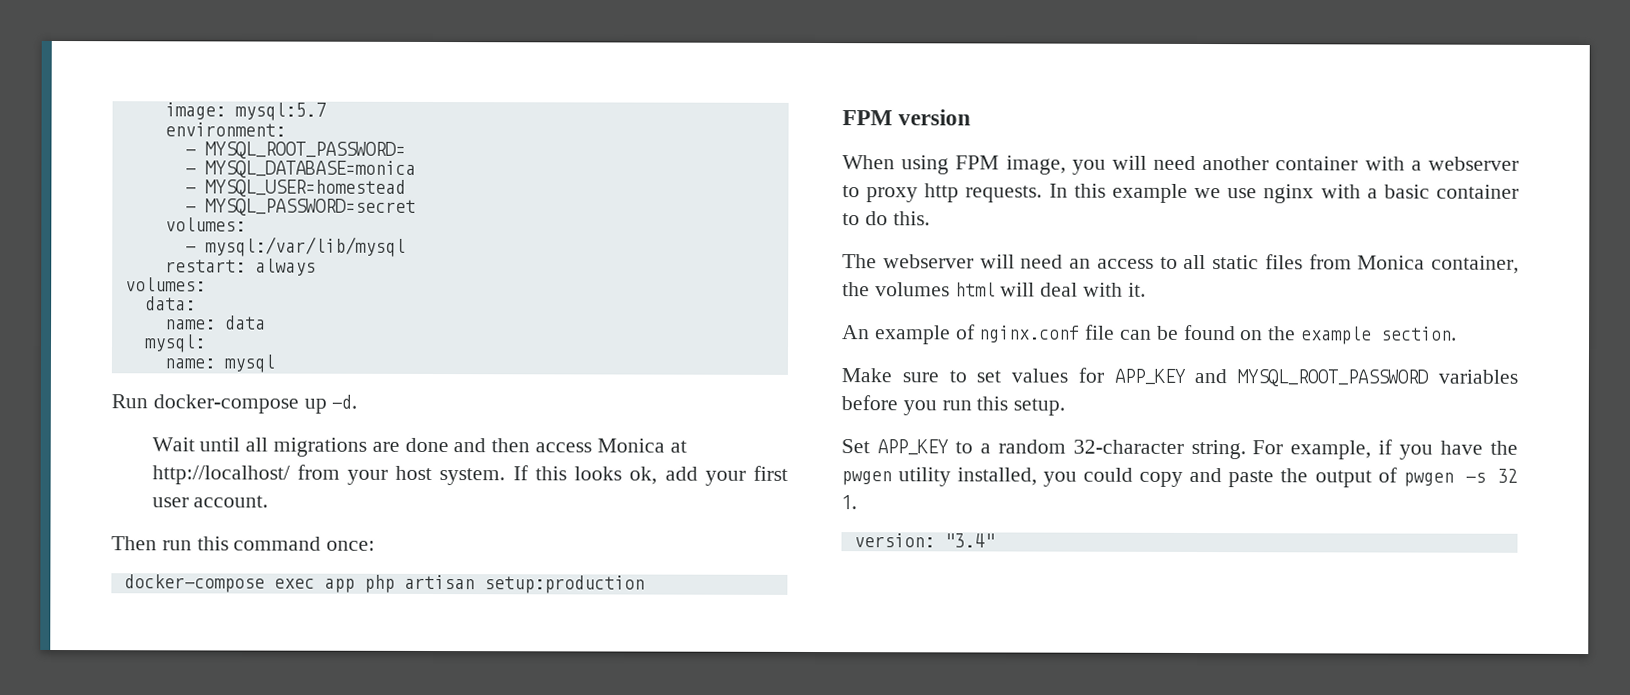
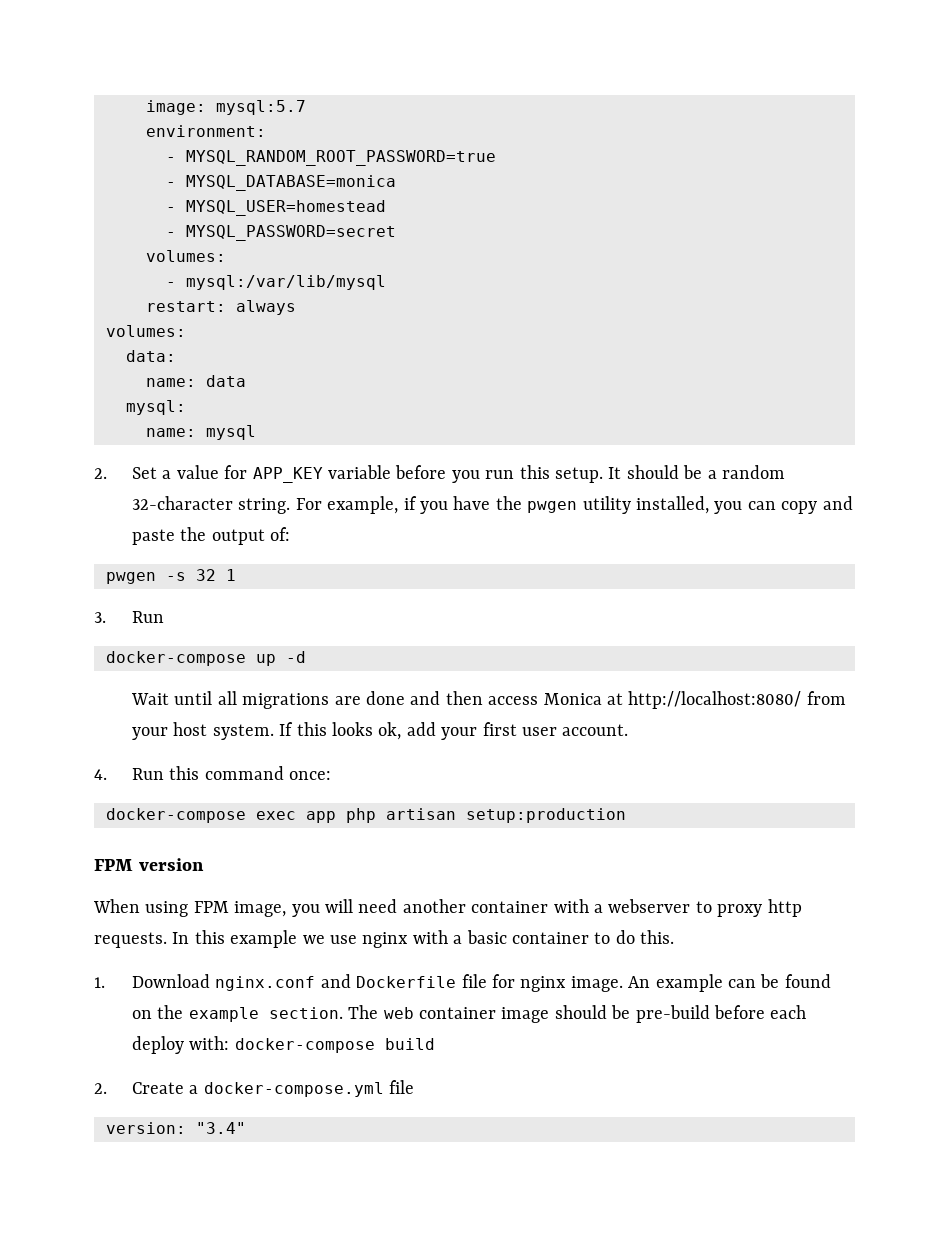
- - MYSQL_ROOT_PASSWORD=
+ - MYSQL_RANDOM_ROOT_PASSWORD=true
- Run docker-compose up -d.
+ 2. Set a value for APP_KEY variable before you run this setup. It should be a random 32-character string. For example, if you have the pwgen utility installed, you can copy and paste the output of:
+ pwgen -s 32 1
+ 3. Run
+ docker-compose up -d
- Wait until all migrations are done and then access Monica at http://localhost/ from your host system.
+ Wait until all migrations are done and then access Monica at http://localhost:8080/ from your host system.
- Then run this command once:
+ 4. Run this command once:
- The webserver will need an access to all static files from Monica container, the volumes html will deal with it.
- An example of nginx.conf file can be found on the example section.
- Make sure to set values for APP_KEY and MYSQL_ROOT_PASSWORD variables before you run this setup.
- Set APP_KEY to a random 32-character string. For example, if you have the pwgen utility installed, you could copy and paste the output of pwgen -s 32 1.
+ 1. Download nginx.conf and Dockerfile file for nginx image. An example can be found on the example section. The web container image should be pre-build before each deploy with: docker-compose build
+ 2. Create a docker-compose.yml file

